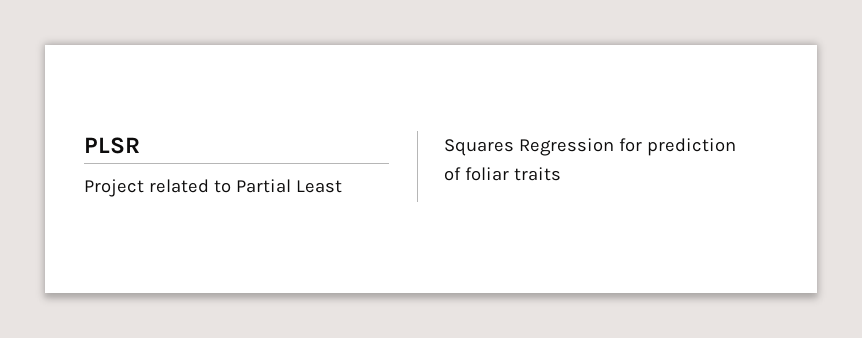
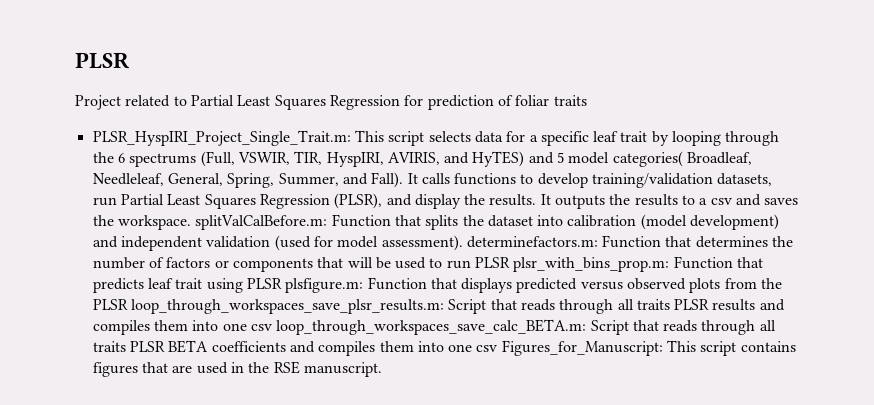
+ PLSR_HyspIRI_Project_Single_Trait.m: This script selects data for a specific leaf trait by looping through the 6 spectrums (Full, VSWIR, TIR, HyspIRI, AVIRIS, and HyTES) and 5 model categories( Broadleaf, Needleleaf, General, Spring, Summer, and Fall). It calls functions to develop training/validation datasets, run Partial Least Squares Regression (PLSR), and display the results. It outputs the results to a csv and saves the workspace. splitValCalBefore.m: Function that splits the dataset into calibration (model development) and independent validation (used for model assessment). determinefactors.m: Function that determines the number of factors or components that will be used to run PLSR plsr_with_bins_prop.m: Function that predicts leaf trait using PLSR plsfigure.m: Function that displays predicted versus observed plots from the PLSR loop_through_workspaces_save_plsr_results.m: Script that reads through all traits PLSR results and compiles them into one csv loop_through_workspaces_save_calc_BETA.m: Script that reads through all traits PLSR BETA coefficients and compiles them into one csv Figures_for_Manuscript: This script contains figures that are used in the RSE manuscript.

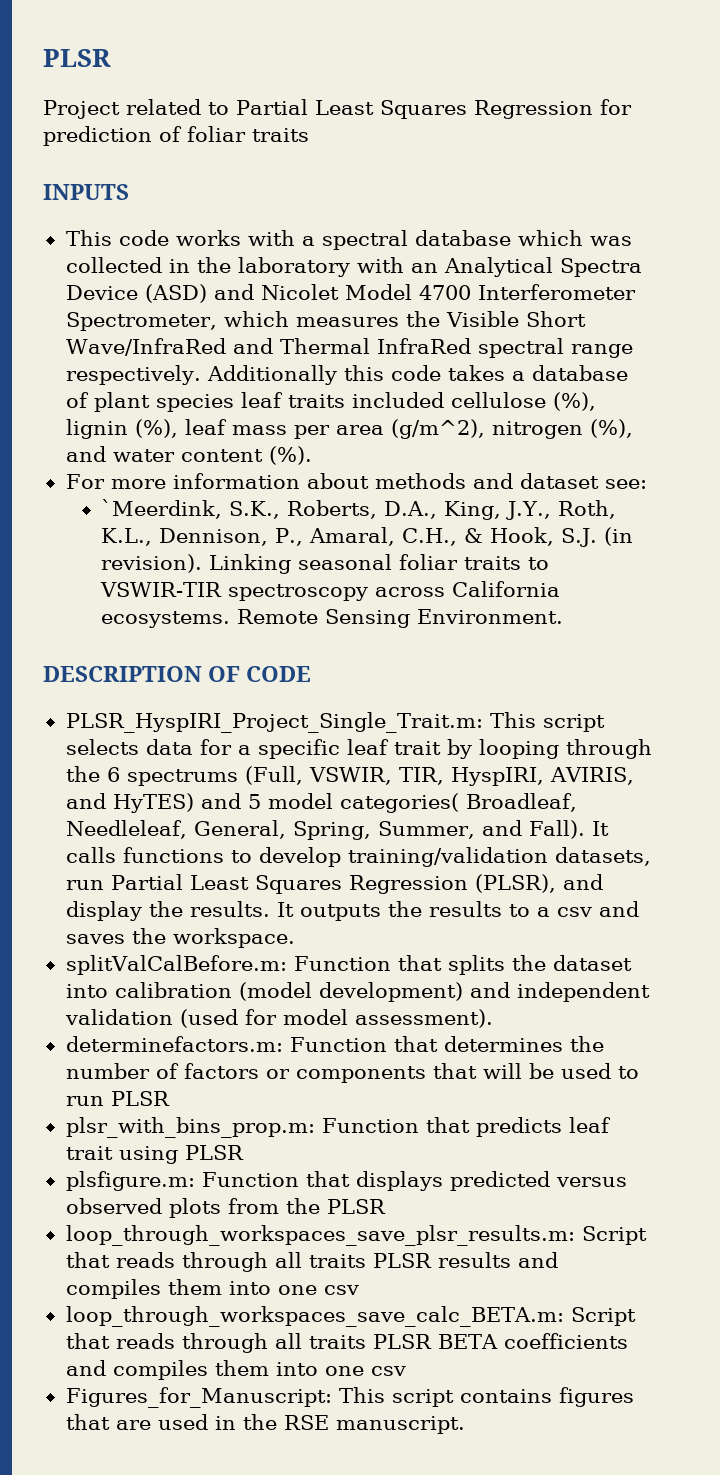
+ INPUTS
+ This code works with a spectral database which was collected in the laboratory with an Analytical Spectra Device (ASD) and Nicolet Model 4700 Interferometer Spectrometer, which measures the Visible Short Wave/InfraRed and Thermal InfraRed spectral range respectively. Additionally this code takes a database of plant species leaf traits included cellulose (%), lignin (%), leaf mass per area (g/m^2), nitrogen (%), and water content (%).
+ For more information about methods and dataset see:
+ `Meerdink, S.K., Roberts, D.A., King, J.Y., Roth, K.L., Dennison, P., Amaral, C.H., & Hook, S.J. (in revision). Linking seasonal foliar traits to VSWIR-TIR spectroscopy across California ecosystems. Remote Sensing Environment.
+ DESCRIPTION OF CODE
- It outputs the results to a csv and saves the workspace. splitValCalBefore.m:
+ It outputs the results to a csv and saves the workspace.
+ splitValCalBefore.m:
- Function that splits the dataset into calibration (model development) and independent validation (used for model assessment). determinefactors.m:
+ Function that splits the dataset into calibration (model development) and independent validation (used for model assessment).
+ determinefactors.m:
- Function that determines the number of factors or components that will be used to run PLSR plsr_with_bins_prop.m:
+ Function that determines the number of factors or components that will be used to run PLSR
+ plsr_with_bins_prop.m:
- Function that predicts leaf trait using PLSR plsfigure.m:
+ Function that predicts leaf trait using PLSR
+ plsfigure.m:
- Function that displays predicted versus observed plots from the PLSR loop_through_workspaces_save_plsr_results.m:
+ Function that displays predicted versus observed plots from the PLSR
+ loop_through_workspaces_save_plsr_results.m:
- Script that reads through all traits PLSR results and compiles them into one csv loop_through_workspaces_save_calc_BETA.m:
+ Script that reads through all traits PLSR results and compiles them into one csv
+ loop_through_workspaces_save_calc_BETA.m:
- Script that reads through all traits PLSR BETA coefficients and compiles them into one csv Figures_for_Manuscript:
+ Script that reads through all traits PLSR BETA coefficients and compiles them into one csv
+ Figures_for_Manuscript:

